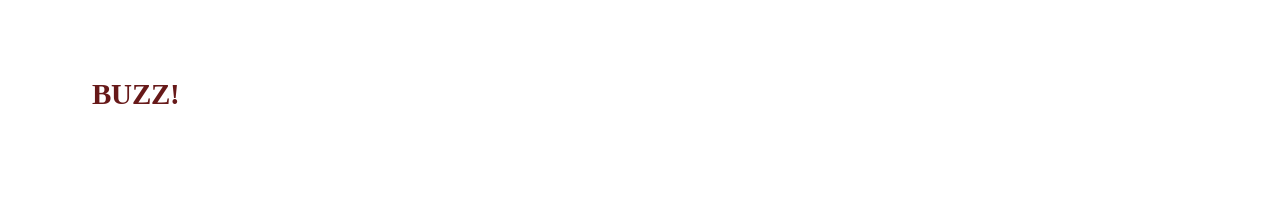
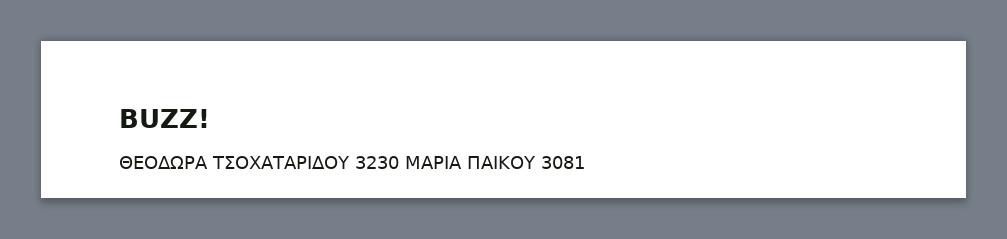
+ ΘΕΟΔΩΡΑ ΤΣΟΧΑΤΑΡΙΔΟΥ 3230 ΜΑΡΙΑ ΠΑΙΚΟΥ 3081

